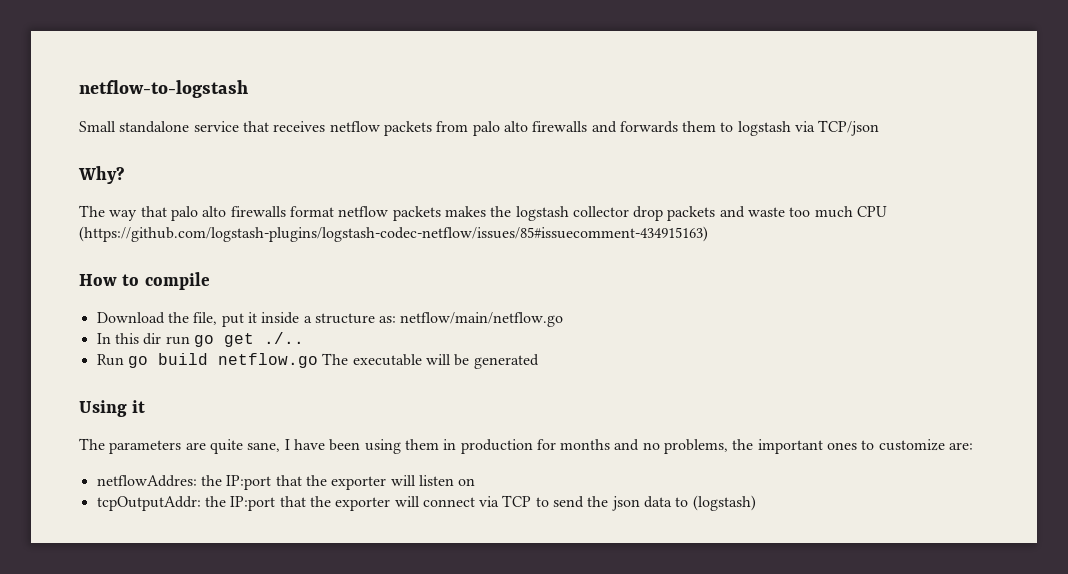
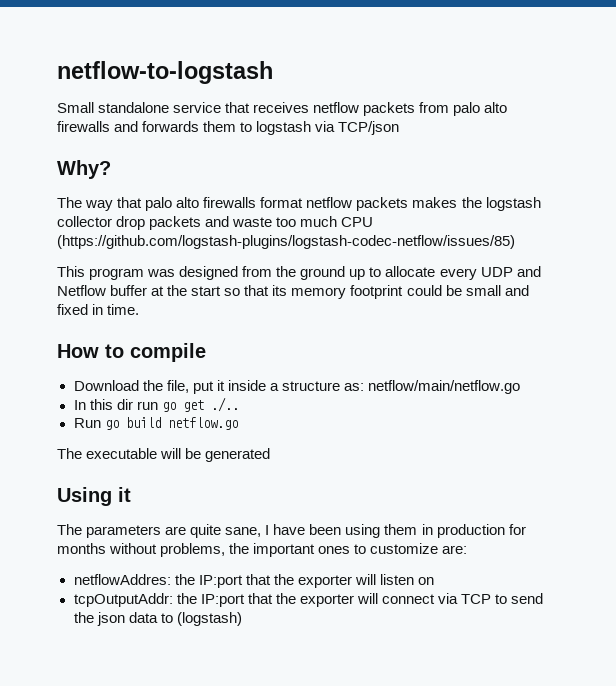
- The way that palo alto firewalls format netflow packets makes the logstash collector drop packets and waste too much CPU (https://github.com/logstash-plugins/logstash-codec-netflow/issues/85#issuecomment-434915163)
+ The way that palo alto firewalls format netflow packets makes the logstash collector drop packets and waste too much CPU (https://github.com/logstash-plugins/logstash-codec-netflow/issues/85)
+ This program was designed from the ground up to allocate every UDP and Netflow buffer at the start so that its memory footprint could be small and fixed in time.
- Run go build netflow.go The executable will be generated
+ Run go build netflow.go
+ The executable will be generated
- The parameters are quite sane, I have been using them in production for months and no problems, the important ones to customize are:
+ The parameters are quite sane, I have been using them in production for months without problems, the important ones to customize are:

